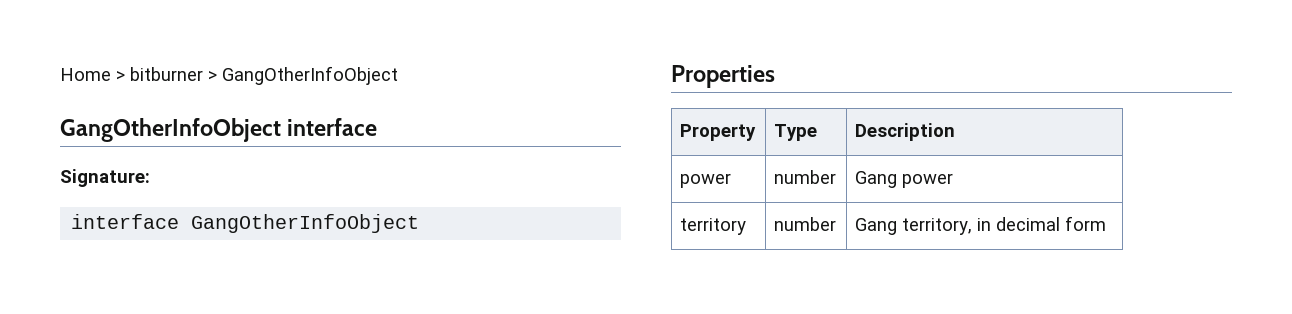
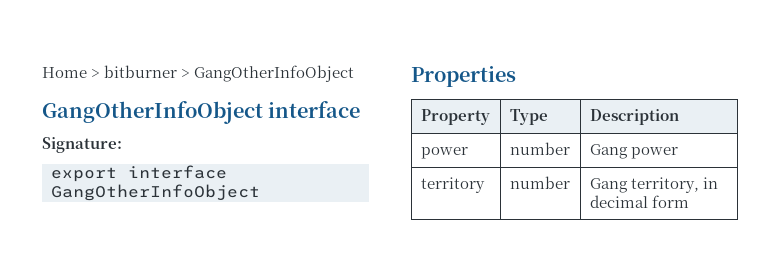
- interface GangOtherInfoObject
+ export interface GangOtherInfoObject

